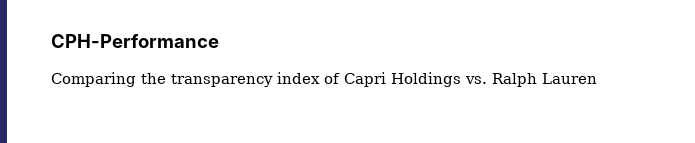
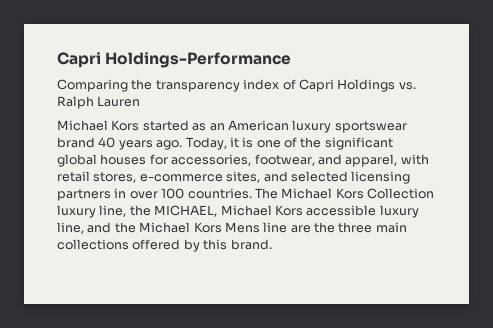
- CPH-Performance
+ Capri Holdings-Performance
+ Michael Kors started as an American luxury sportswear brand 40 years ago. Today, it is one of the significant global houses for accessories, footwear, and apparel, with retail stores, e-commerce sites, and selected licensing partners in over 100 countries. The Michael Kors Collection luxury line, the MICHAEL, Michael Kors accessible luxury line, and the Michael Kors Mens line are the three main collections offered by this brand.

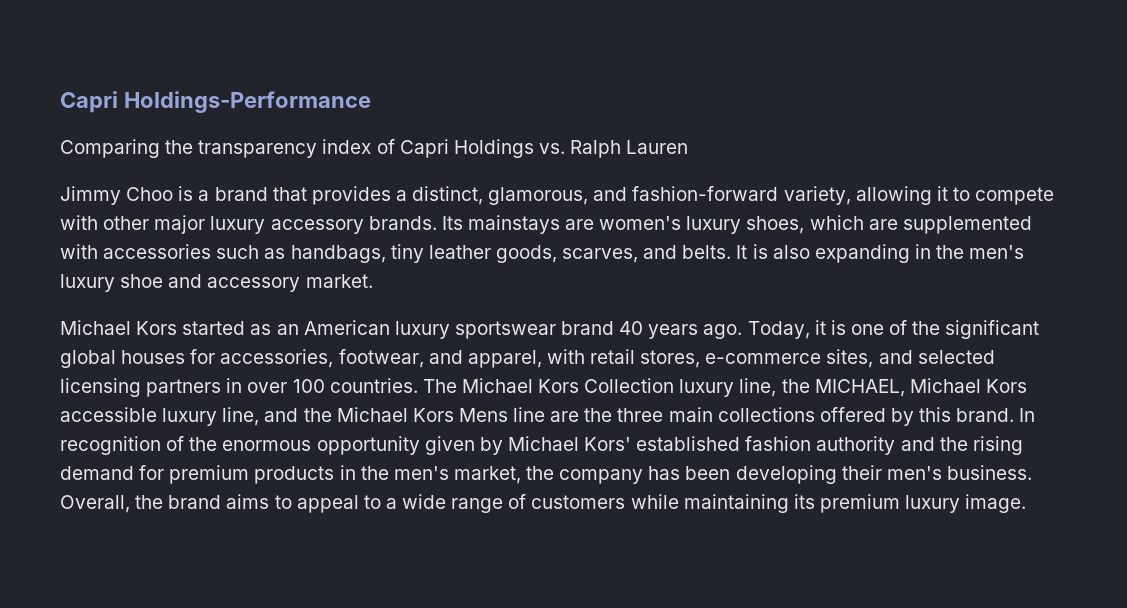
+ Jimmy Choo is a brand that provides a distinct, glamorous, and fashion-forward variety, allowing it to compete with other major luxury accessory brands. Its mainstays are women's luxury shoes, which are supplemented with accessories such as handbags, tiny leather goods, scarves, and belts. It is also expanding in the men's luxury shoe and accessory market.
+ In recognition of the enormous opportunity given by Michael Kors' established fashion authority and the rising demand for premium products in the men's market, the company has been developing their men's business. Overall, the brand aims to appeal to a wide range of customers while maintaining its premium luxury image.

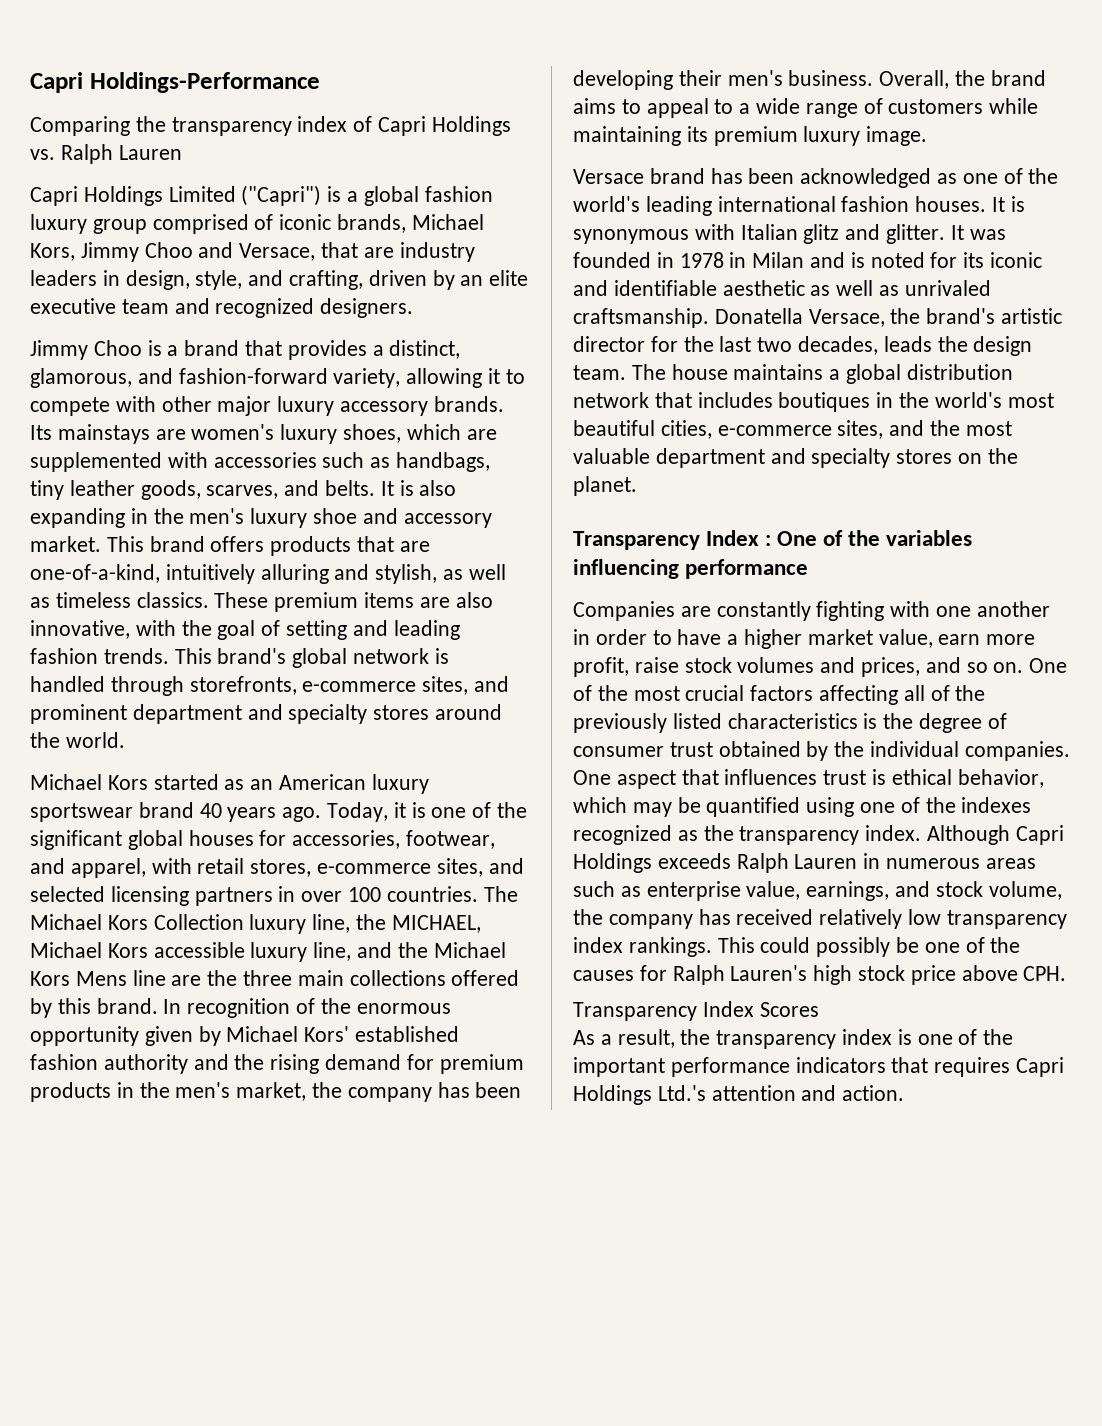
+ Capri Holdings Limited ("Capri") is a global fashion luxury group comprised of iconic brands, Michael Kors, Jimmy Choo and Versace, that are industry leaders in design, style, and crafting, driven by an elite executive team and recognized designers.
+ This brand offers products that are one-of-a-kind, intuitively alluring and stylish, as well as timeless classics. These premium items are also innovative, with the goal of setting and leading fashion trends. This brand's global network is handled through storefronts, e-commerce sites, and prominent department and specialty stores around the world.
+ Versace brand has been acknowledged as one of the world's leading international fashion houses. It is synonymous with Italian glitz and glitter. It was founded in 1978 in Milan and is noted for its iconic and identifiable aesthetic as well as unrivaled craftsmanship. Donatella Versace, the brand's artistic director for the last two decades, leads the design team. The house maintains a global distribution network that includes boutiques in the world's most beautiful cities, e-commerce sites, and the most valuable department and specialty stores on the planet.
+ Transparency Index : One of the variables influencing performance
+ Companies are constantly fighting with one another in order to have a higher market value, earn more profit, raise stock volumes and prices, and so on. One of the most crucial factors affecting all of the previously listed characteristics is the degree of consumer trust obtained by the individual companies. One aspect that influences trust is ethical behavior, which may be quantified using one of the indexes recognized as the transparency index. Although Capri Holdings exceeds Ralph Lauren in numerous areas such as enterprise value, earnings, and stock volume, the company has received relatively low transparency index rankings. This could possibly be one of the causes for Ralph Lauren's high stock price above CPH.
+ Transparency Index Scores
+ As a result, the transparency index is one of the important performance indicators that requires Capri Holdings Ltd.'s attention and action.

